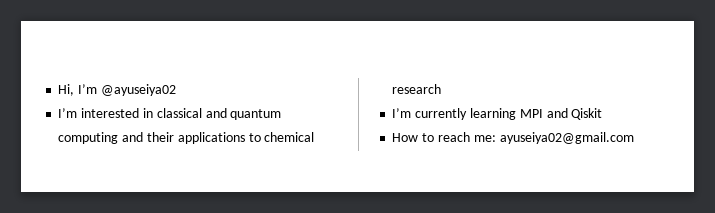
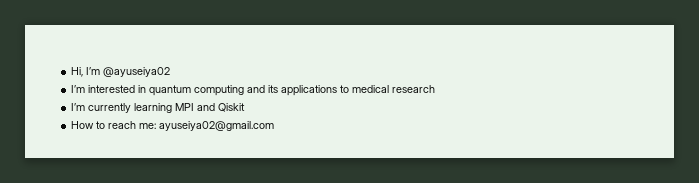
- I’m interested in classical and quantum computing and their applications to chemical research
+ I’m interested in quantum computing and its applications to medical research

